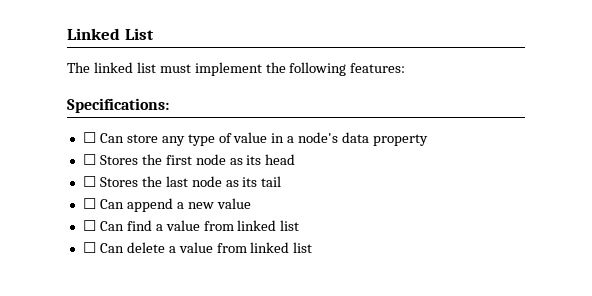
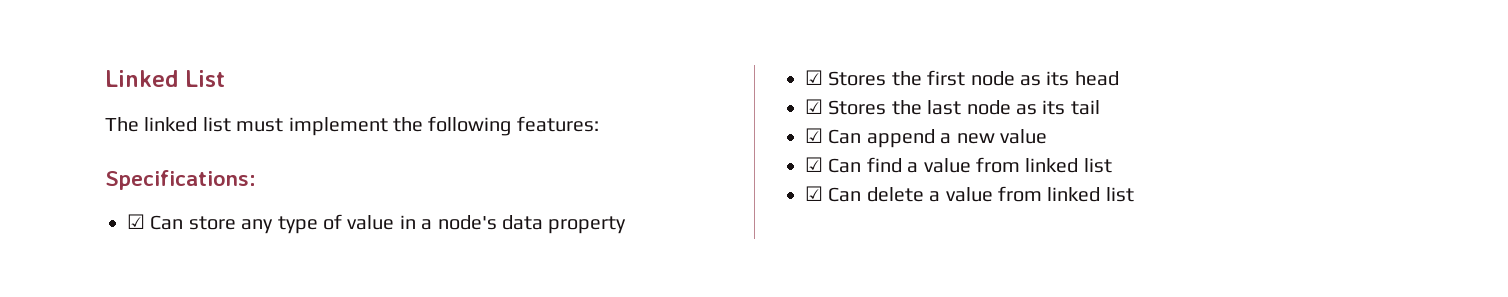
- ☐ Can store any type of value in a node's data property
+ ☑ Can store any type of value in a node's data property
- ☐ Stores the first node as its head
+ ☑ Stores the first node as its head
- ☐ Stores the last node as its tail
+ ☑ Stores the last node as its tail
- ☐ Can append a new value
+ ☑ Can append a new value
- ☐ Can find a value from linked list
+ ☑ Can find a value from linked list
- ☐ Can delete a value from linked list
+ ☑ Can delete a value from linked list

